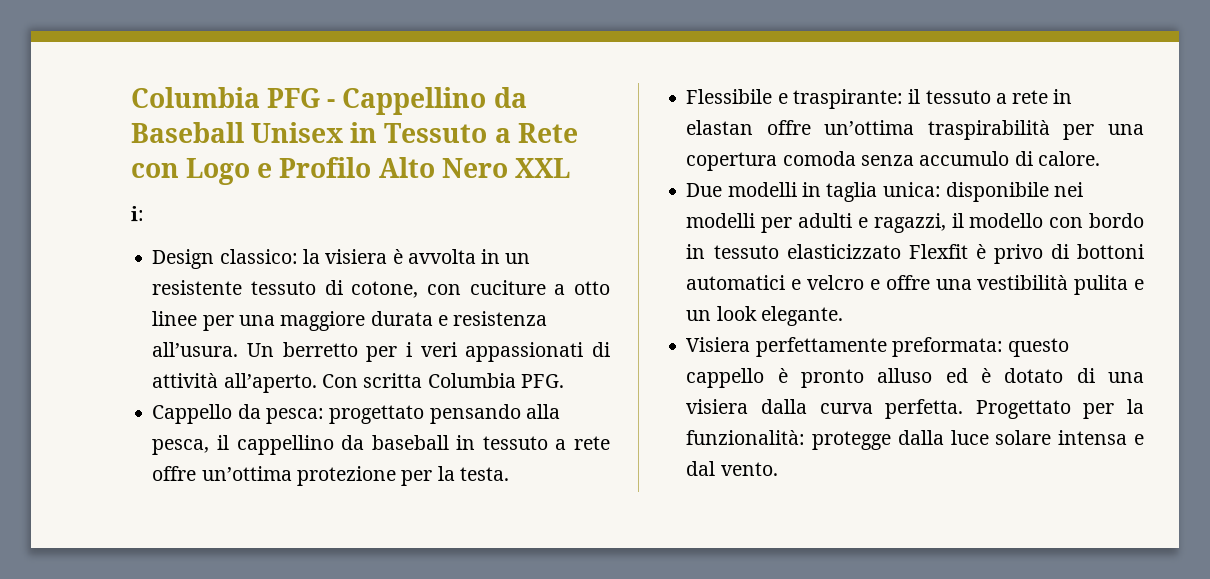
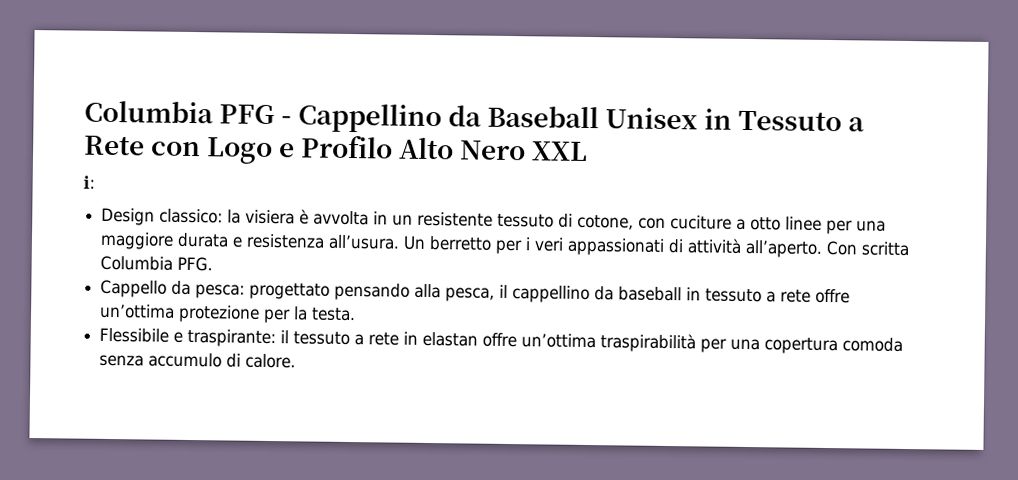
- Due modelli in taglia unica: disponibile nei modelli per adulti e ragazzi, il modello con bordo in tessuto elasticizzato Flexfit è privo di bottoni automatici e velcro e offre una vestibilità pulita e un look elegante.
- Visiera perfettamente preformata: questo cappello è pronto alluso ed è dotato di una visiera dalla curva perfetta. Progettato per la funzionalità: protegge dalla luce solare intensa e dal vento.

